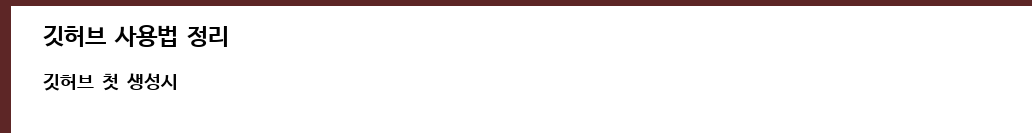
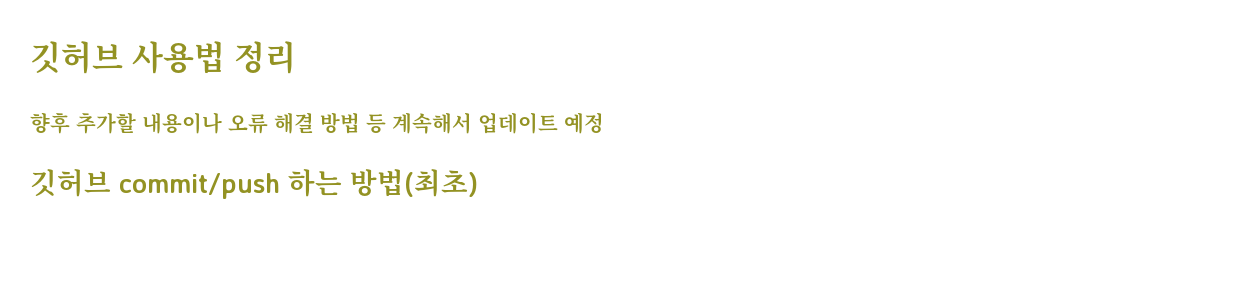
- 깃허브 첫 생성시
+ 향후 추가할 내용이나 오류 해결 방법 등 계속해서 업데이트 예정
+ 깃허브 commit/push 하는 방법(최초)

